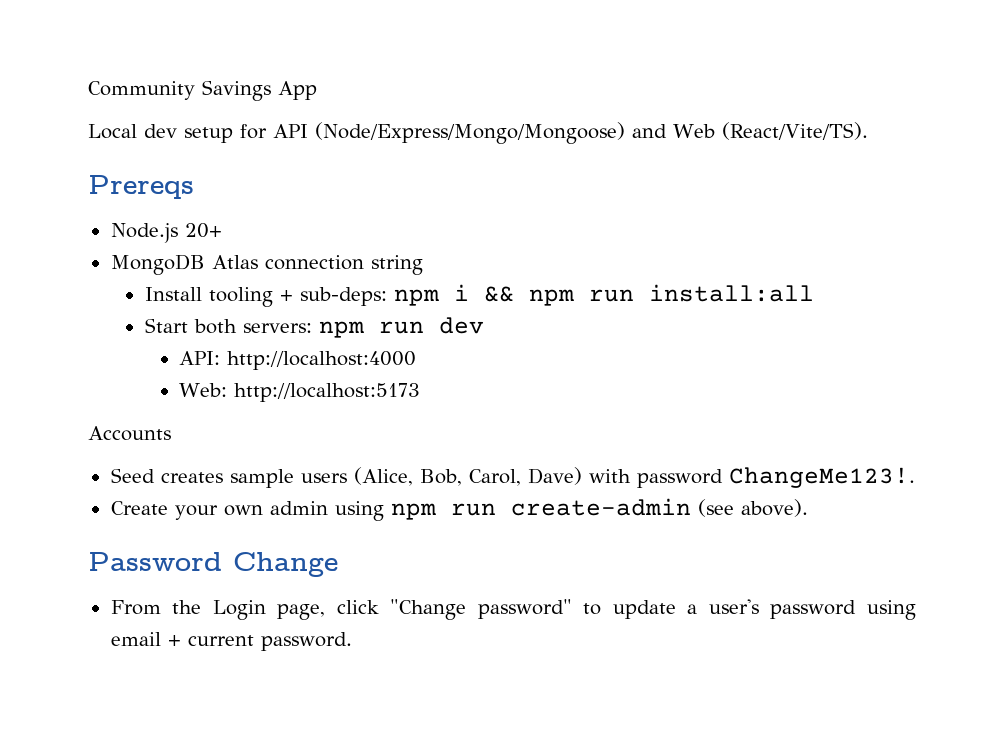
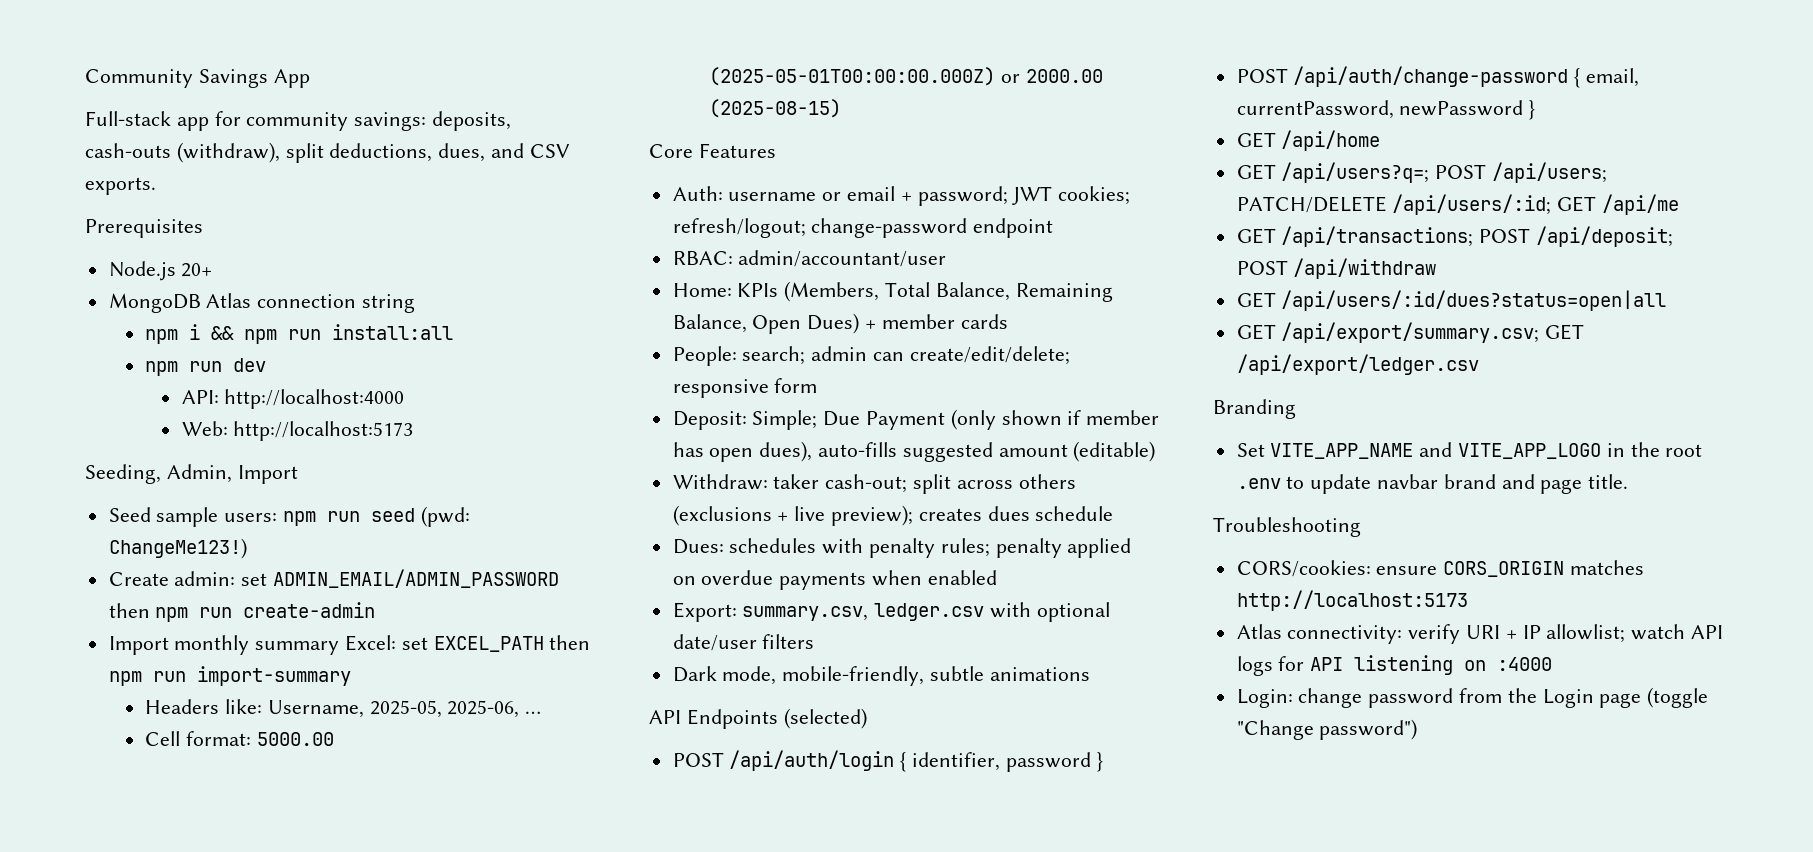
- Local dev setup for API (Node/Express/Mongo/Mongoose) and Web (React/Vite/TS).
- Prereqs
+ Full‑stack app for community savings: deposits, cash‑outs (withdraw), split deductions, dues, and CSV exports.
+ Prerequisites
- Install tooling + sub-deps: npm i && npm run install:all
+ npm i && npm run install:all
- Start both servers: npm run dev
+ npm run dev
- Accounts
- Seed creates sample users (Alice, Bob, Carol, Dave) with password ChangeMe123!.
- Create your own admin using npm run create-admin (see above).
- Password Change
- From the Login page, click "Change password" to update a user's password using email + current password.
+ Seeding, Admin, Import
+ Seed sample users: npm run seed (pwd: ChangeMe123!)
+ Create admin: set ADMIN_EMAIL/ADMIN_PASSWORD then npm run create-admin
+ Import monthly summary Excel: set EXCEL_PATH then npm run import-summary
+ Headers like: Username, 2025‑05, 2025‑06, …
+ Cell format: 5000.00 (2025-05-01T00:00:00.000Z) or 2000.00 (2025-08-15)
+ Core Features
+ Auth: username or email + password; JWT cookies; refresh/logout; change‑password endpoint
+ RBAC: admin/accountant/user
+ Home: KPIs (Members, Total Balance, Remaining Balance, Open Dues) + member cards
+ People: search; admin can create/edit/delete; responsive form
+ Deposit: Simple; Due Payment (only shown if member has open dues), auto‑fills suggested amount (editable)
+ Withdraw: taker cash-out; split across others (exclusions + live preview); creates dues schedule
+ Dues: schedules with penalty rules; penalty applied on overdue payments when enabled
+ Export: summary.csv, ledger.csv with optional date/user filters
+ Dark mode, mobile‑friendly, subtle animations
+ API Endpoints (selected)
+ POST /api/auth/login { identifier, password }
+ POST /api/auth/change-password { email, currentPassword, newPassword }
+ GET /api/home
+ GET /api/users?q=; POST /api/users; PATCH/DELETE /api/users/:id; GET /api/me
+ GET /api/transactions; POST /api/deposit; POST /api/withdraw
+ GET /api/users/:id/dues?status=open|all
+ GET /api/export/summary.csv; GET /api/export/ledger.csv
+ Branding
+ Set VITE_APP_NAME and VITE_APP_LOGO in the root .env to update navbar brand and page title.
+ Troubleshooting
+ CORS/cookies: ensure CORS_ORIGIN matches http://localhost:5173
+ Atlas connectivity: verify URI + IP allowlist; watch API logs for API listening on :4000
+ Login: change password from the Login page (toggle "Change password")

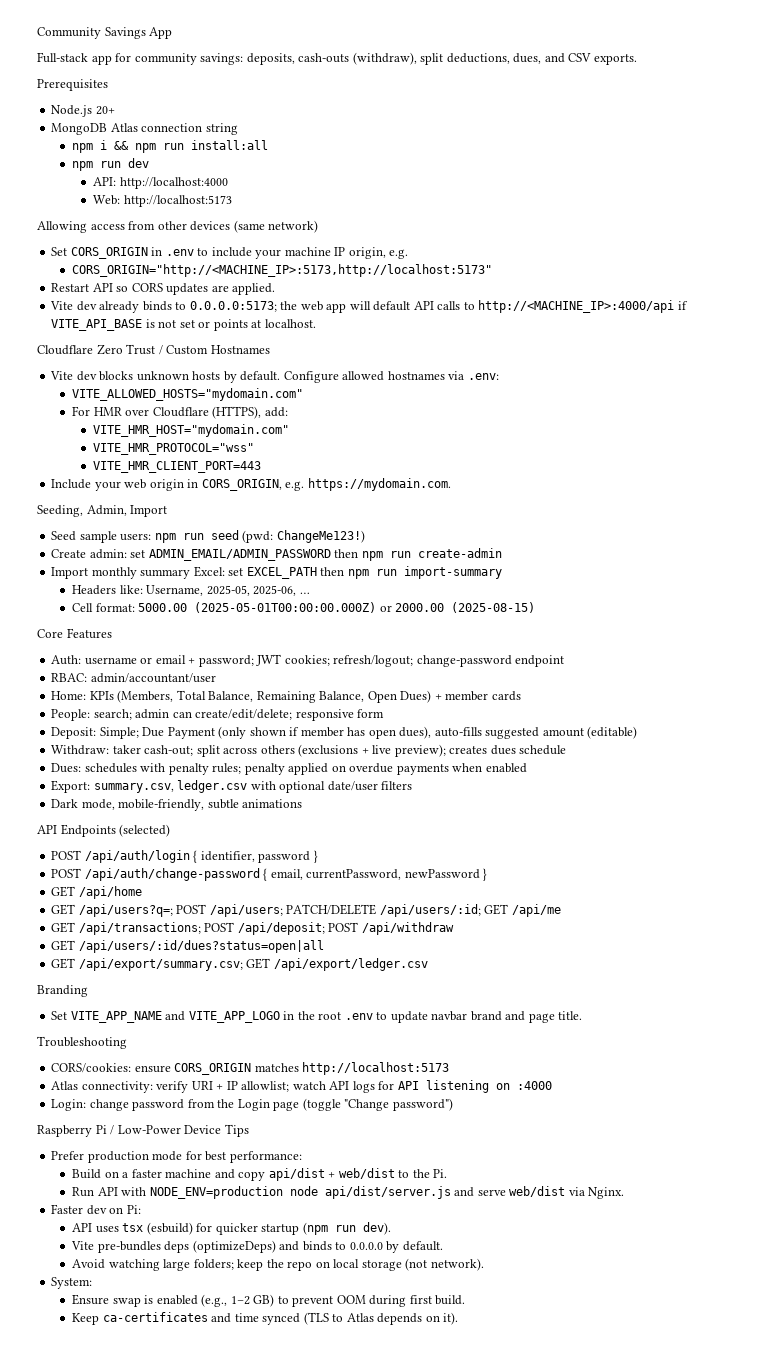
+ Allowing access from other devices (same network)
+ Set CORS_ORIGIN in .env to include your machine IP origin, e.g.
+ CORS_ORIGIN="http://<MACHINE_IP>:5173,http://localhost:5173"
+ Restart API so CORS updates are applied.
+ Vite dev already binds to 0.0.0.0:5173; the web app will default API calls to http://<MACHINE_IP>:4000/api if VITE_API_BASE is not set or points at localhost.
+ Cloudflare Zero Trust / Custom Hostnames
+ Vite dev blocks unknown hosts by default. Configure allowed hostnames via .env:
+ VITE_ALLOWED_HOSTS="mydomain.com"
+ For HMR over Cloudflare (HTTPS), add:
+ VITE_HMR_HOST="mydomain.com"
+ VITE_HMR_PROTOCOL="wss"
+ VITE_HMR_CLIENT_PORT=443
+ Include your web origin in CORS_ORIGIN, e.g. https://mydomain.com.
+ Raspberry Pi / Low‑Power Device Tips
+ Prefer production mode for best performance:
+ Build on a faster machine and copy api/dist + web/dist to the Pi.
+ Run API with NODE_ENV=production node api/dist/server.js and serve web/dist via Nginx.
+ Faster dev on Pi:
+ API uses tsx (esbuild) for quicker startup (npm run dev).
+ Vite pre‑bundles deps (optimizeDeps) and binds to 0.0.0.0 by default.
+ Avoid watching large folders; keep the repo on local storage (not network).
+ System:
+ Ensure swap is enabled (e.g., 1–2 GB) to prevent OOM during first build.
+ Keep ca-certificates and time synced (TLS to Atlas depends on it).

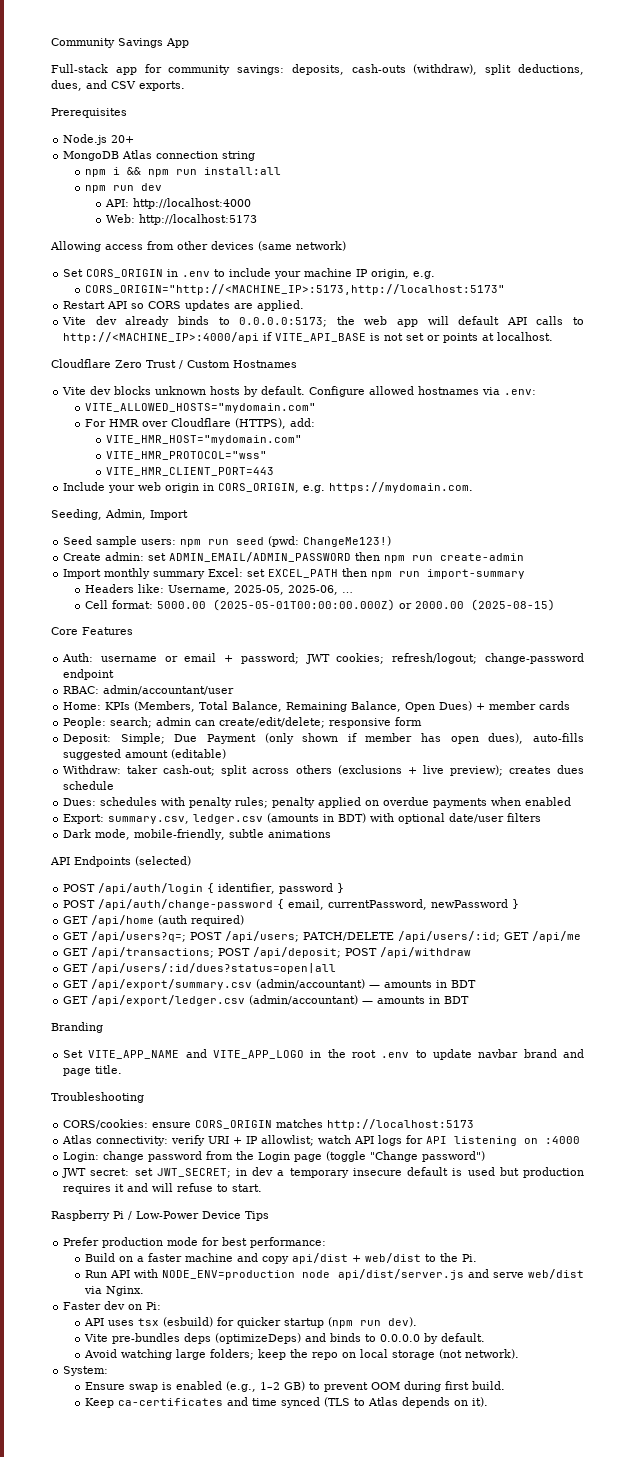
- Export: summary.csv, ledger.csv with optional date/user filters
+ Export: summary.csv, ledger.csv (amounts in BDT) with optional date/user filters
- GET /api/home
+ GET /api/home (auth required)
- GET /api/export/summary.csv; GET /api/export/ledger.csv
+ GET /api/export/summary.csv (admin/accountant) — amounts in BDT
+ GET /api/export/ledger.csv (admin/accountant) — amounts in BDT
+ JWT secret: set JWT_SECRET; in dev a temporary insecure default is used but production requires it and will refuse to start.

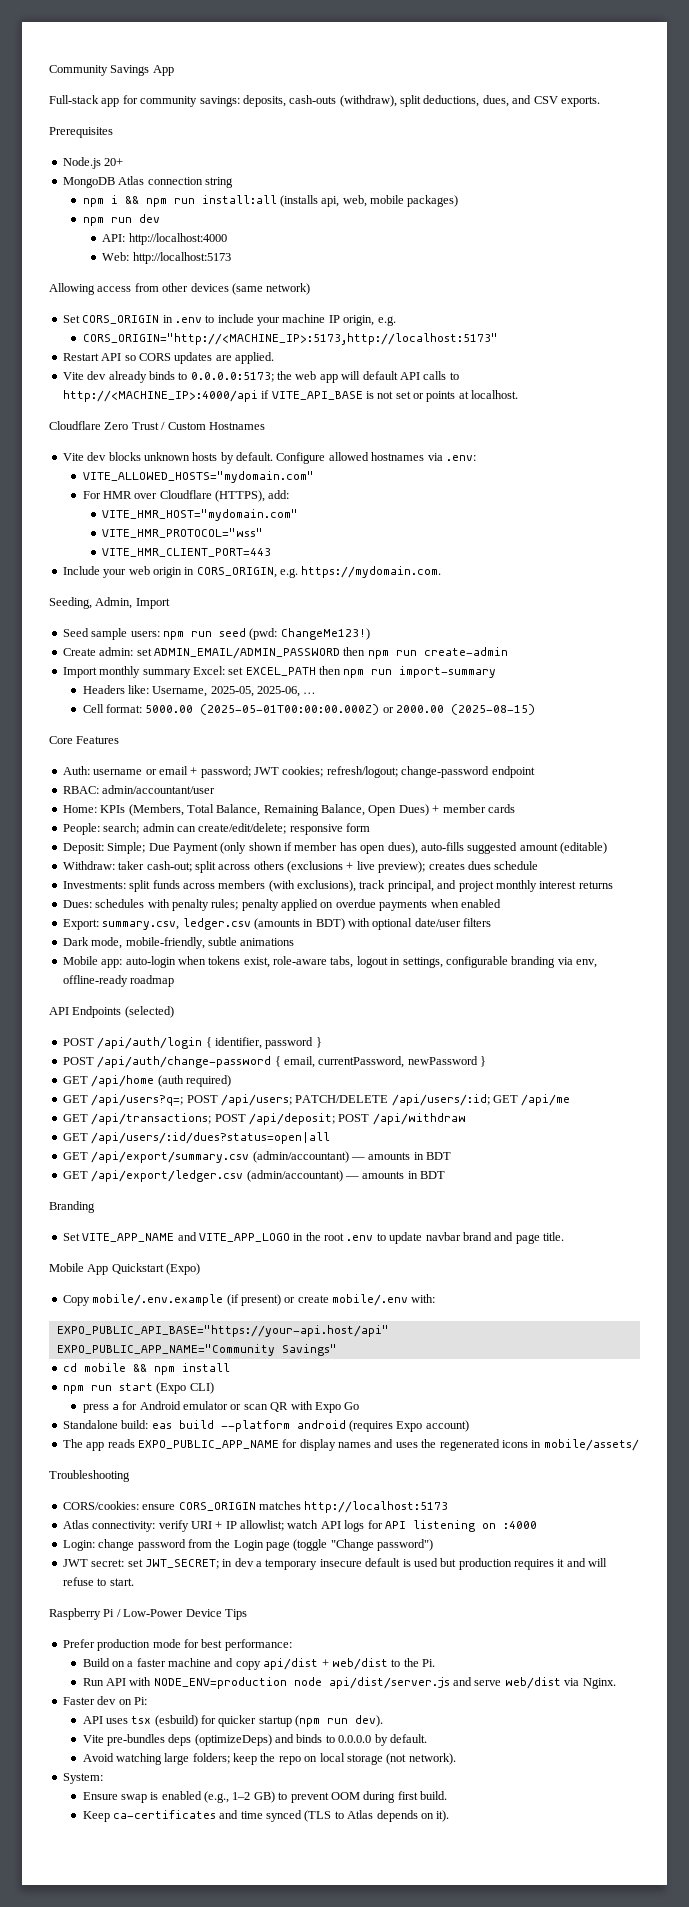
- npm i && npm run install:all
+ npm i && npm run install:all (installs api, web, mobile packages)
+ Investments: split funds across members (with exclusions), track principal, and project monthly interest returns
+ Mobile app: auto-login when tokens exist, role-aware tabs, logout in settings, configurable branding via env, offline-ready roadmap
+ Mobile App Quickstart (Expo)
+ Copy mobile/.env.example (if present) or create mobile/.env with:
+ EXPO_PUBLIC_API_BASE="https://your-api.host/api"
+ EXPO_PUBLIC_APP_NAME="Community Savings"
+ cd mobile && npm install
+ npm run start (Expo CLI)
+ press a for Android emulator or scan QR with Expo Go
+ Standalone build: eas build --platform android (requires Expo account)
+ The app reads EXPO_PUBLIC_APP_NAME for display names and uses the regenerated icons in mobile/assets/

